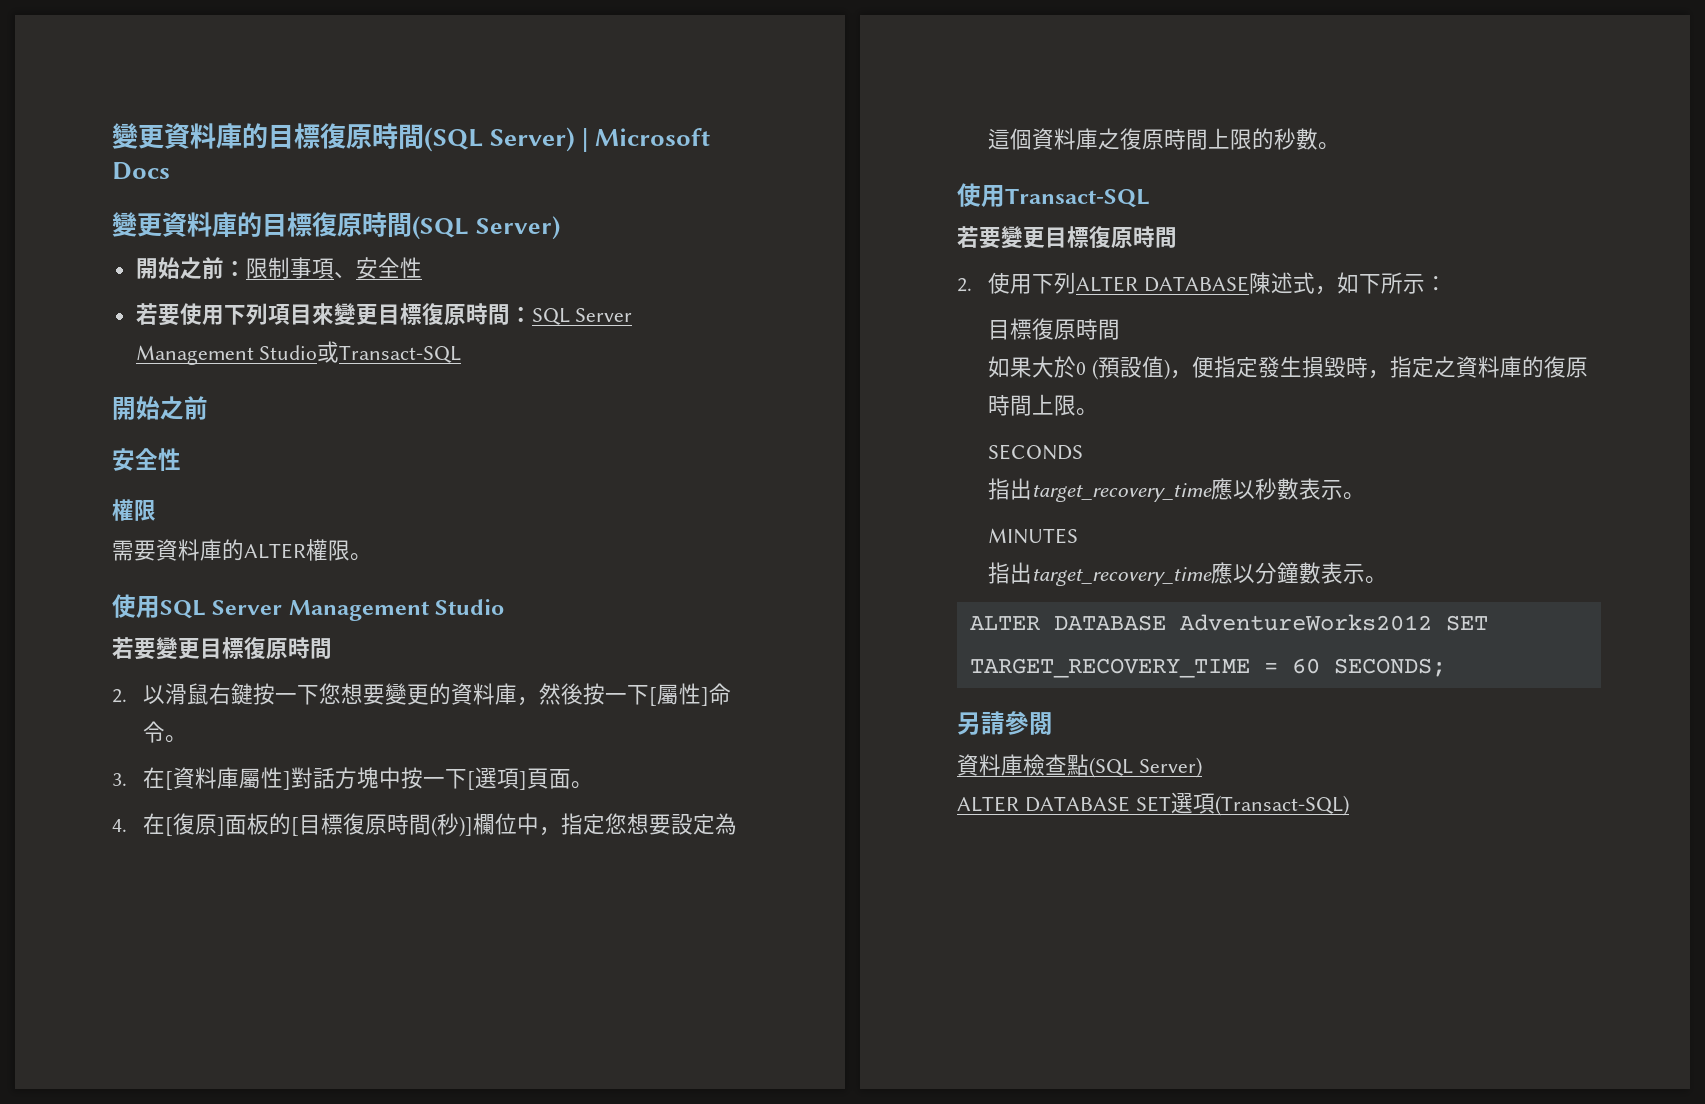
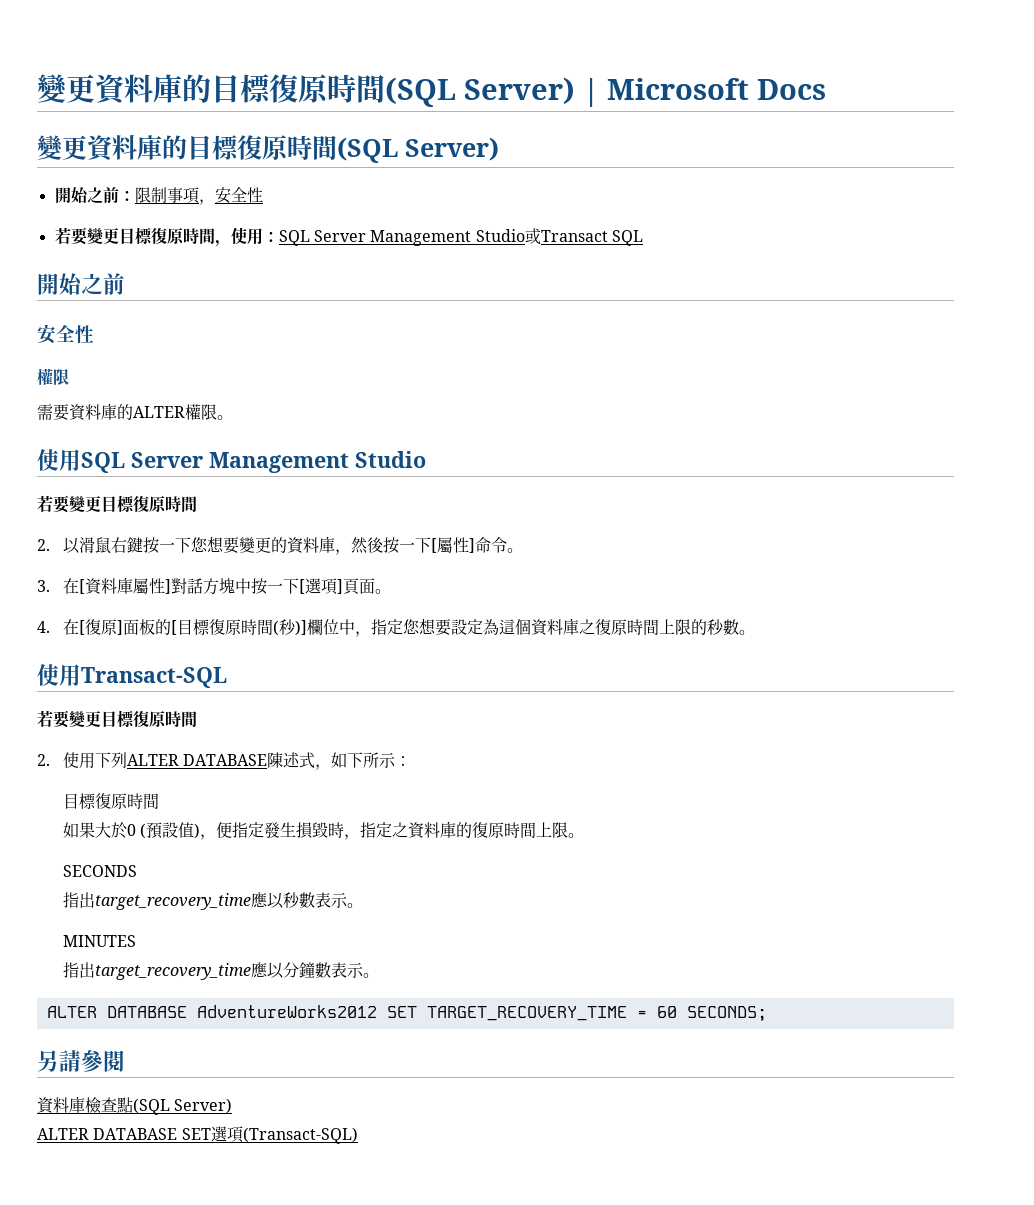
- 開始之前：限制事項、安全性
+ 開始之前：限制事項，安全性
- 若要使用下列項目來變更目標復原時間：SQL Server Management Studio或Transact-SQL
+ 若要變更目標復原時間，使用：SQL Server Management Studio或Transact SQL

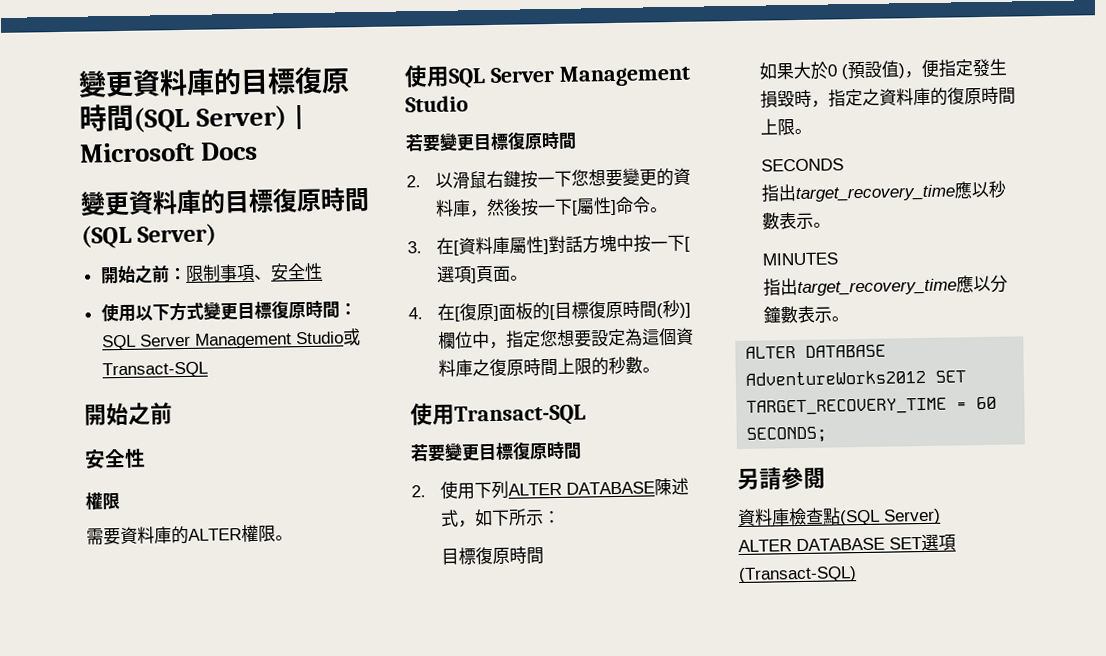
- 開始之前：限制事項，安全性
- 若要變更目標復原時間，使用：SQL Server Management Studio或Transact SQL
+ 開始之前：限制事項、安全性
+ 使用以下方式變更目標復原時間：SQL Server Management Studio或Transact-SQL

